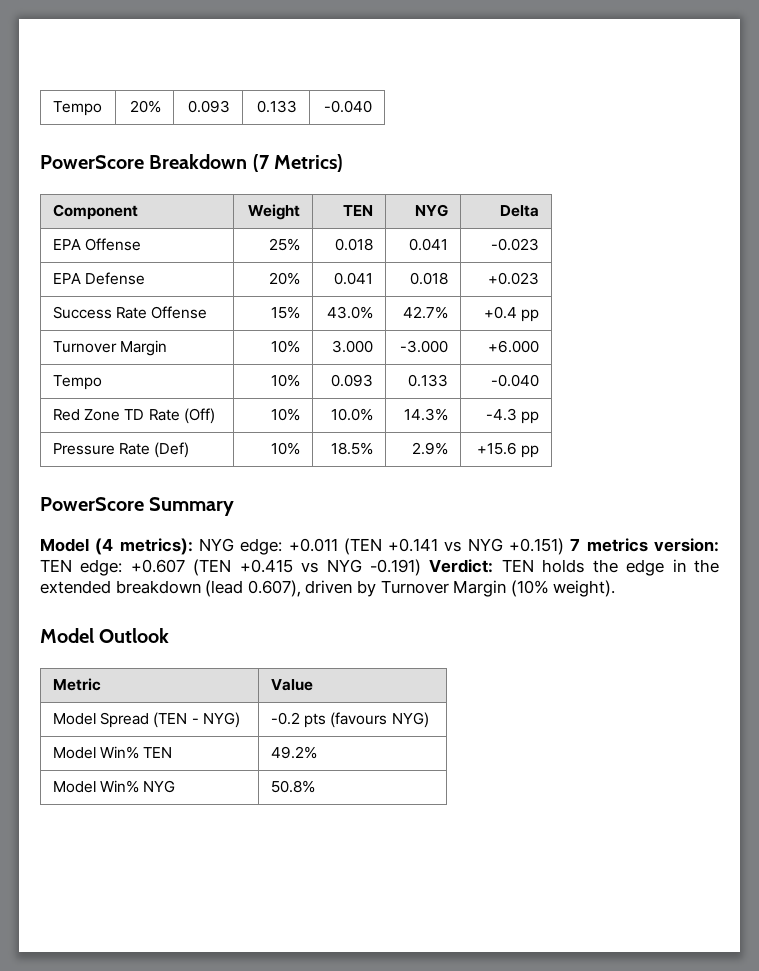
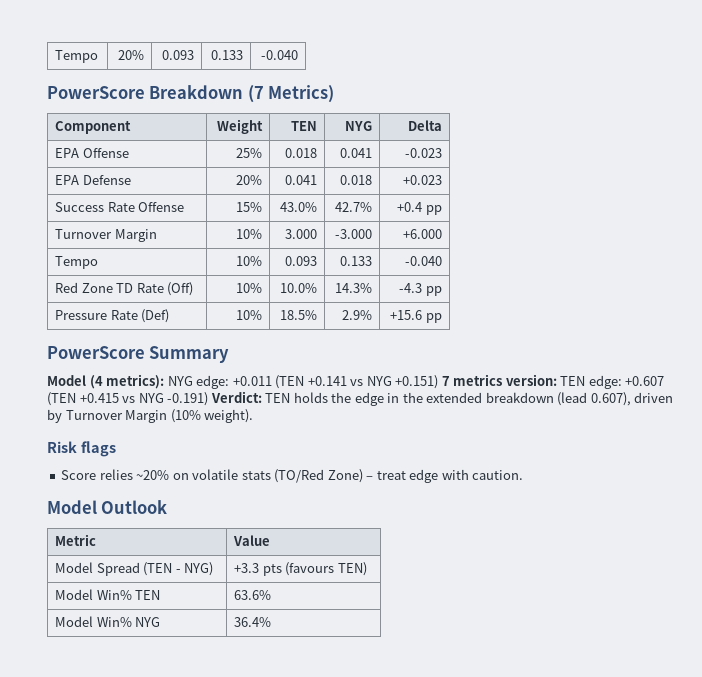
+ Risk flags
+ Score relies ~20% on volatile stats (TO/Red Zone) – treat edge with caution.
- Model Spread (TEN - NYG) | -0.2 pts (favours NYG)
+ Model Spread (TEN - NYG) | +3.3 pts (favours TEN)
- Model Win% TEN | 49.2%
+ Model Win% TEN | 63.6%
- Model Win% NYG | 50.8%
+ Model Win% NYG | 36.4%

